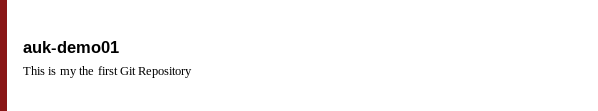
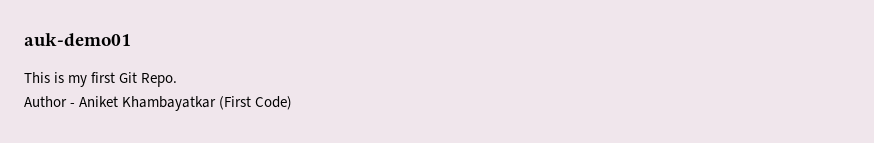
- This is my the first Git Repository
+ This is my first Git Repo.
+ Author - Aniket Khambayatkar (First Code)

